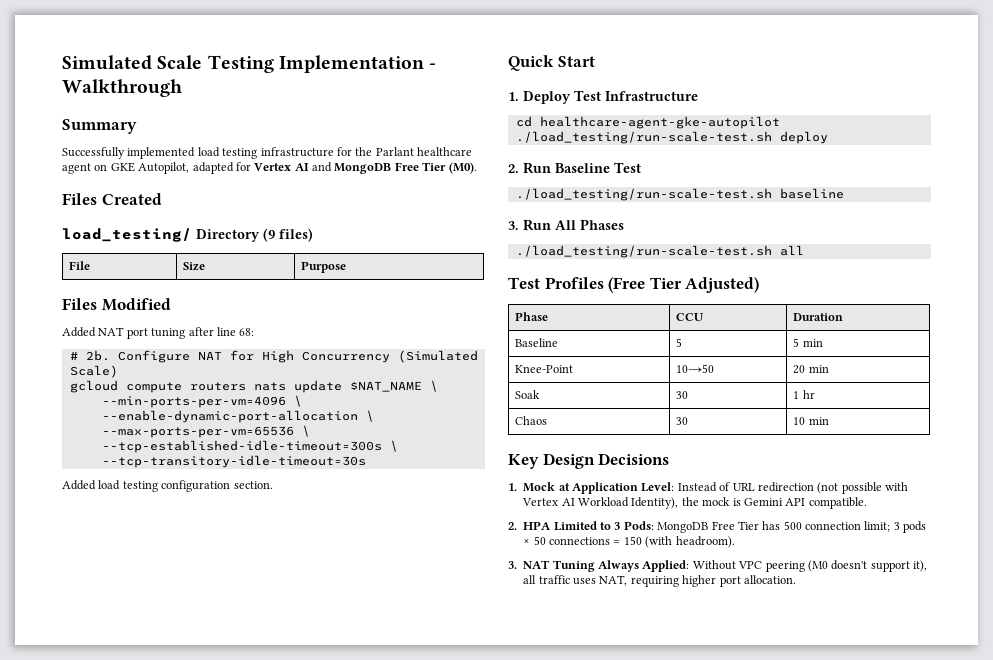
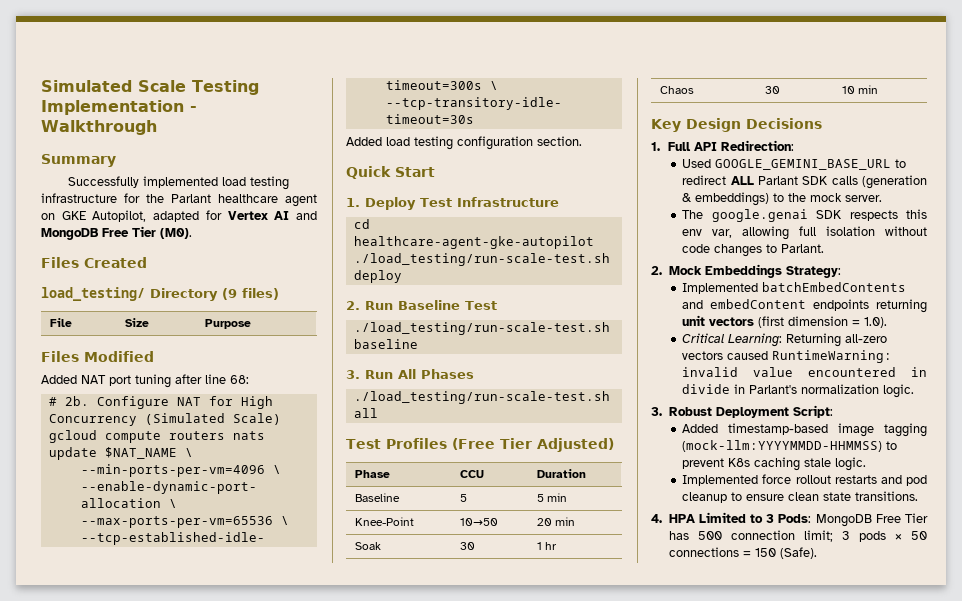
- 1. Mock at Application Level: Instead of URL redirection (not possible with Vertex AI Workload Identity), the mock is Gemini API compatible.
- 2. HPA Limited to 3 Pods: MongoDB Free Tier has 500 connection limit; 3 pods × 50 connections = 150 (with headroom).
- 3. NAT Tuning Always Applied: Without VPC peering (M0 doesn't support it), all traffic uses NAT, requiring higher port allocation.
+ 1. Full API Redirection:
+ Used GOOGLE_GEMINI_BASE_URL to redirect ALL Parlant SDK calls (generation & embeddings) to the mock server.
+ The google.genai SDK respects this env var, allowing full isolation without code changes to Parlant.
+ 2. Mock Embeddings Strategy:
+ Implemented batchEmbedContents and embedContent endpoints returning unit vectors (first dimension = 1.0).
+ Critical Learning: Returning all-zero vectors caused RuntimeWarning: invalid value encountered in divide in Parlant's normalization logic.
+ 3. Robust Deployment Script:
+ Added timestamp-based image tagging (mock-llm:YYYYMMDD-HHMMSS) to prevent K8s caching stale logic.
+ Implemented force rollout restarts and pod cleanup to ensure clean state transitions.
+ 4. HPA Limited to 3 Pods: MongoDB Free Tier has 500 connection limit; 3 pods × 50 connections = 150 (Safe).

